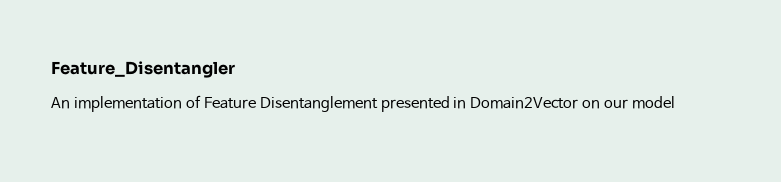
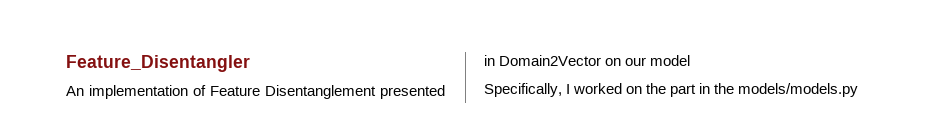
+ Specifically, I worked on the part in the models/models.py

